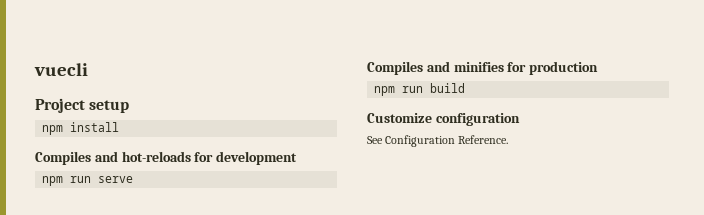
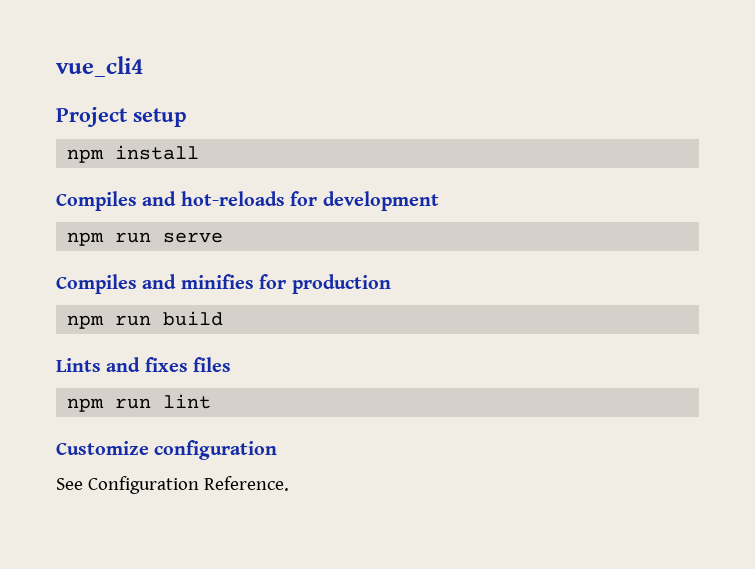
- vuecli
+ vue_cli4
+ Lints and fixes files
+ npm run lint

